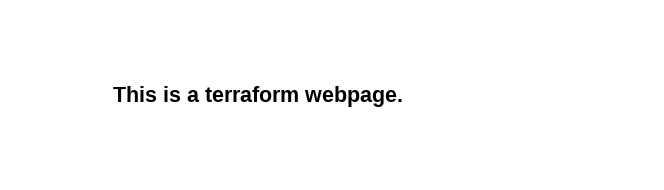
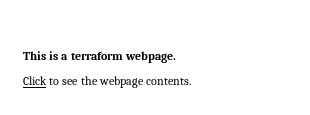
+ Click to see the webpage contents.

